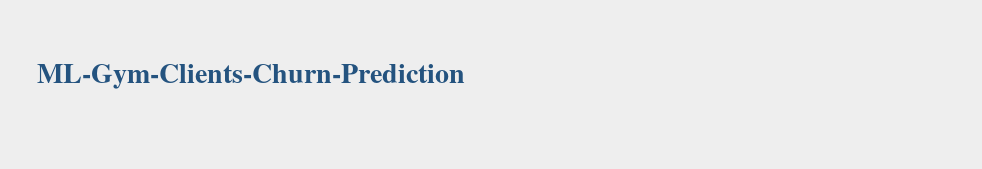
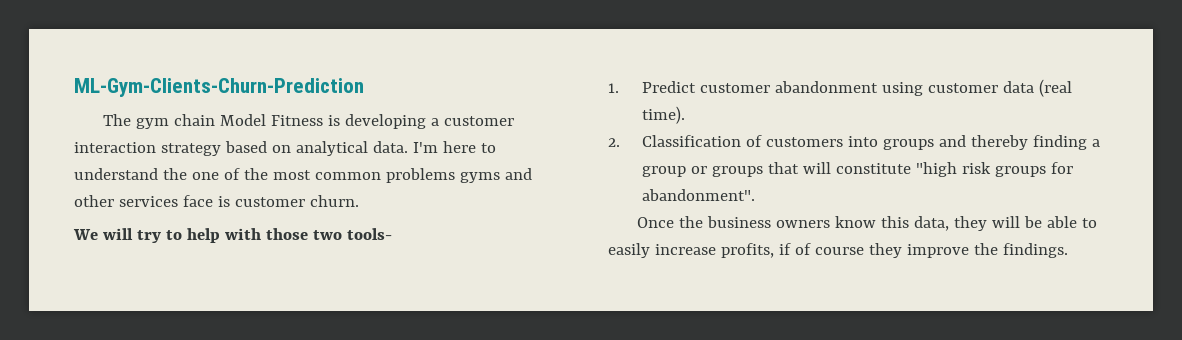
+ The gym chain Model Fitness is developing a customer interaction strategy based on analytical data. I'm here to understand the one of the most common problems gyms and other services face is customer churn.
+ We will try to help with those two tools-
+ 1. Predict customer abandonment using customer data (real time).
+ 2. Classification of customers into groups and thereby finding a group or groups that will constitute "high risk groups for abandonment".
+ Once the business owners know this data, they will be able to easily increase profits, if of course they improve the findings.

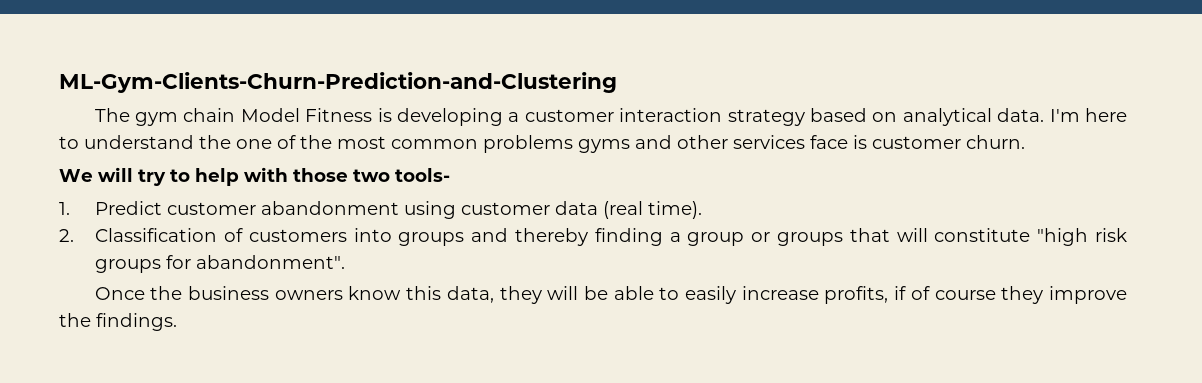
- ML-Gym-Clients-Churn-Prediction
+ ML-Gym-Clients-Churn-Prediction-and-Clustering

